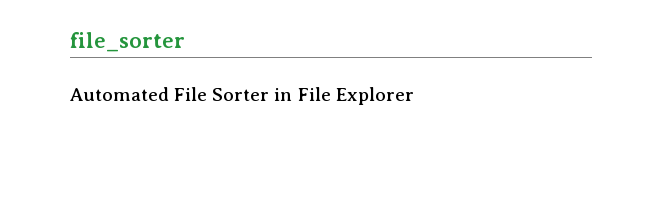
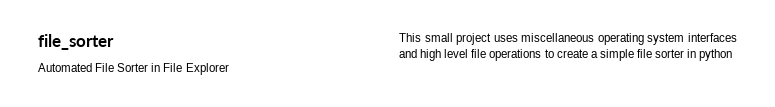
+ This small project uses miscellaneous operating system interfaces and high level file operations to create a simple file sorter in python

